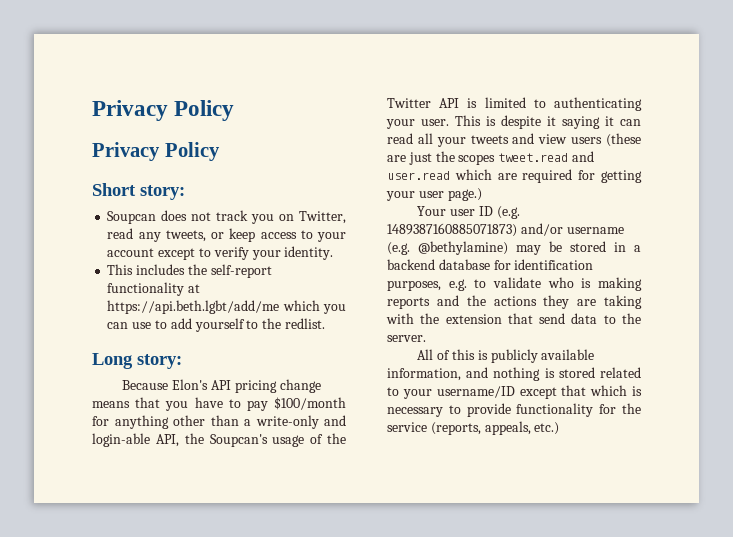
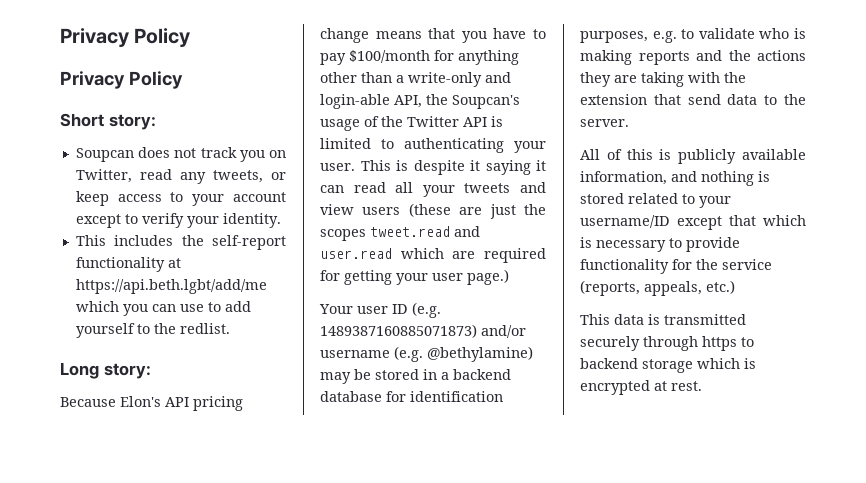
+ This data is transmitted securely through https to backend storage which is encrypted at rest.

